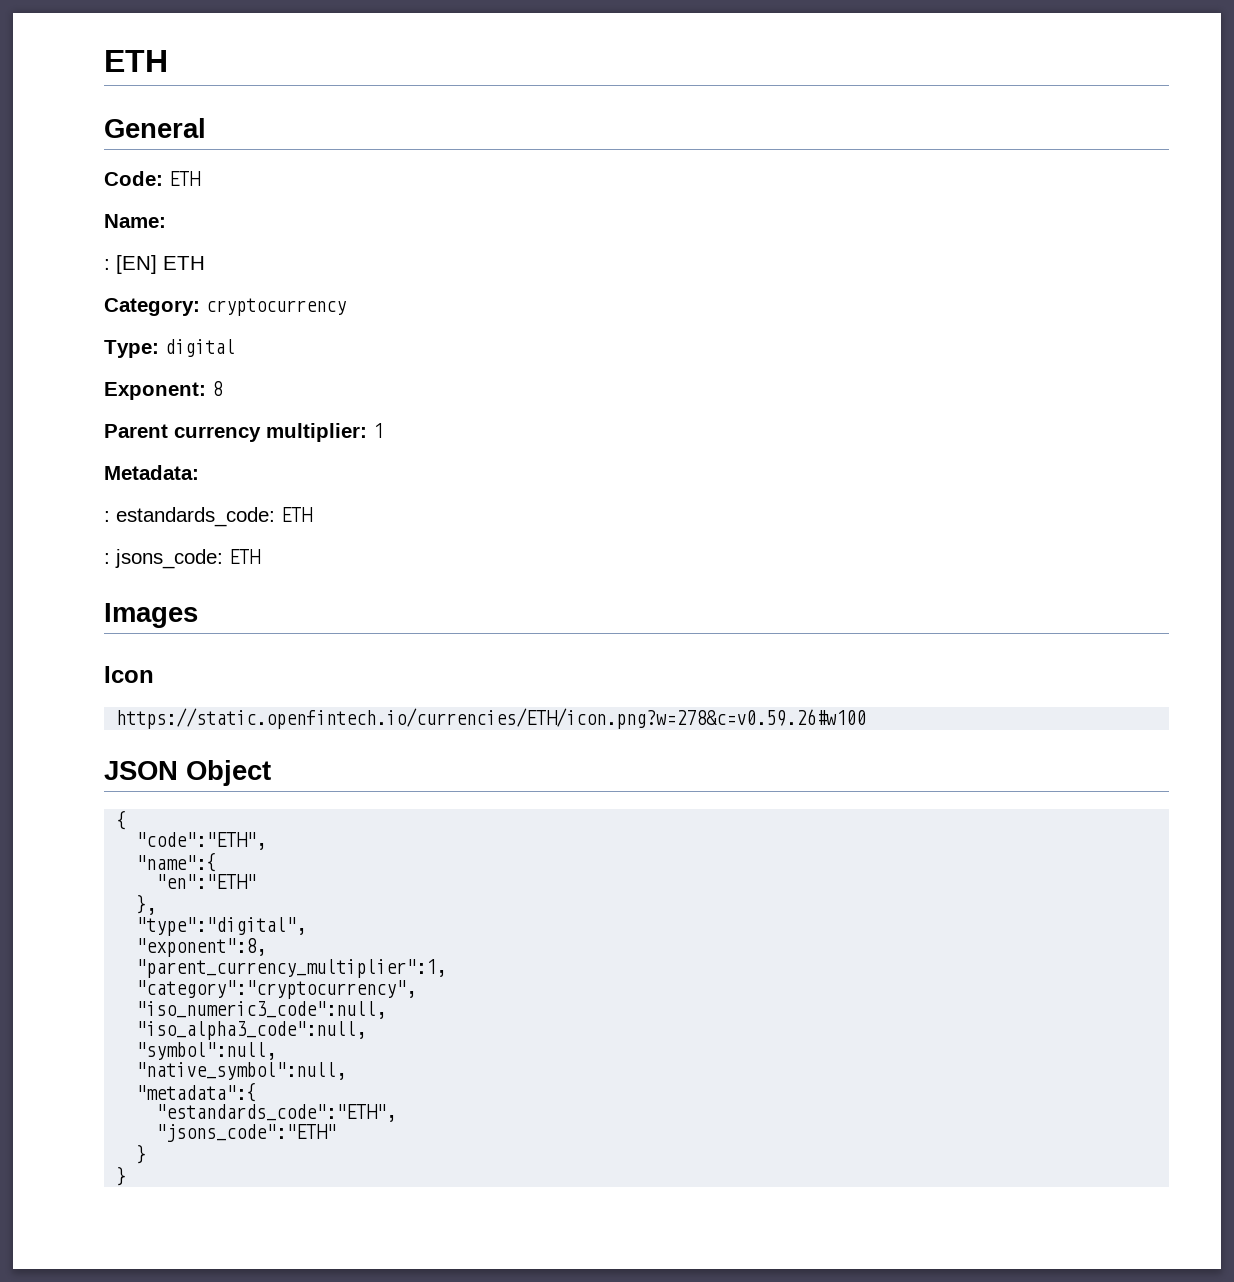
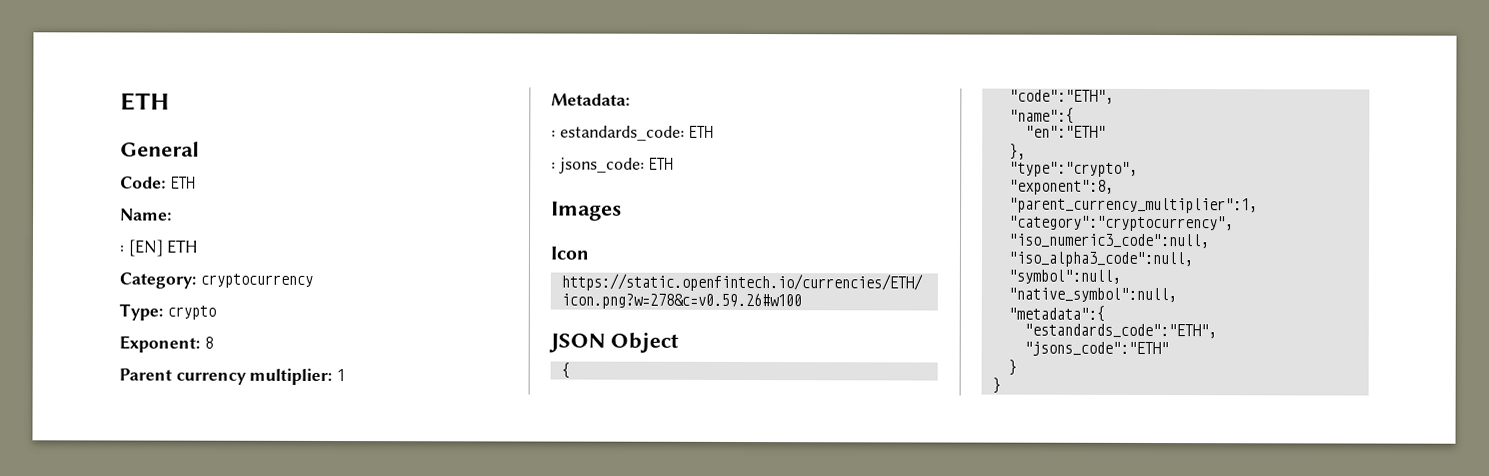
- Type: digital
+ Type: crypto
- "type":"digital",
+ "type":"crypto",

